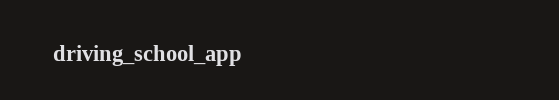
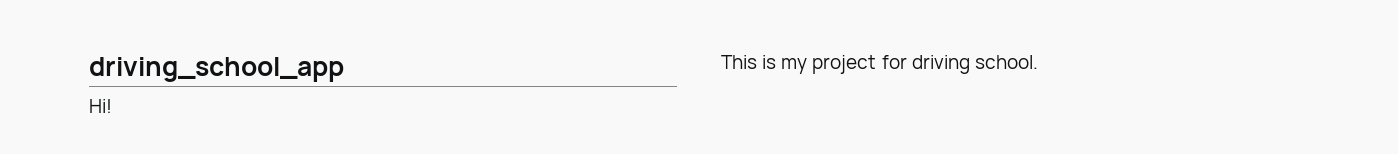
+ Hi!
+ This is my project for driving school.

